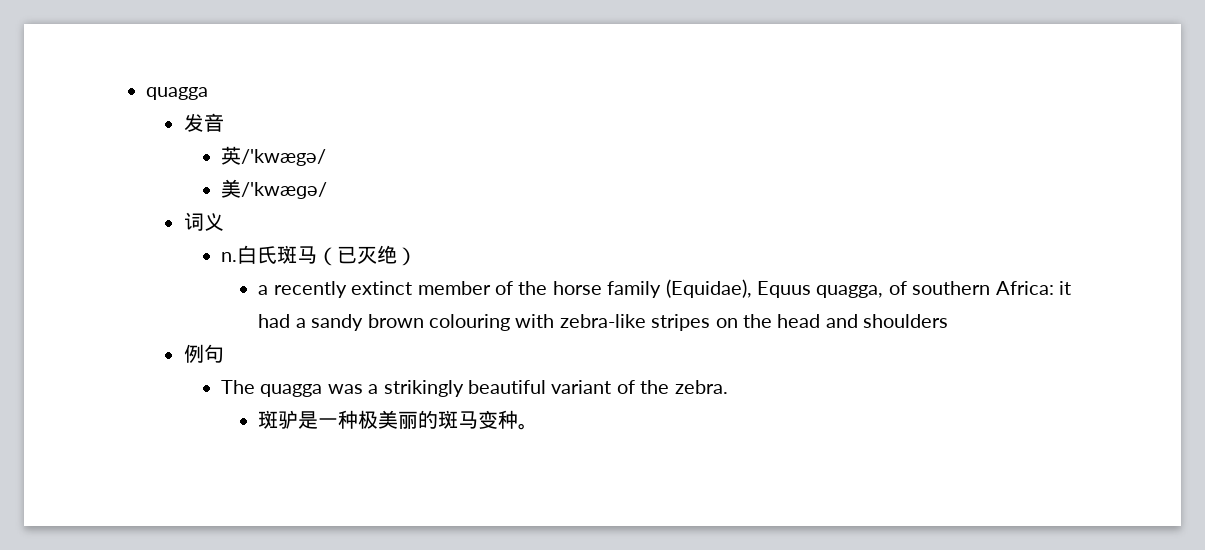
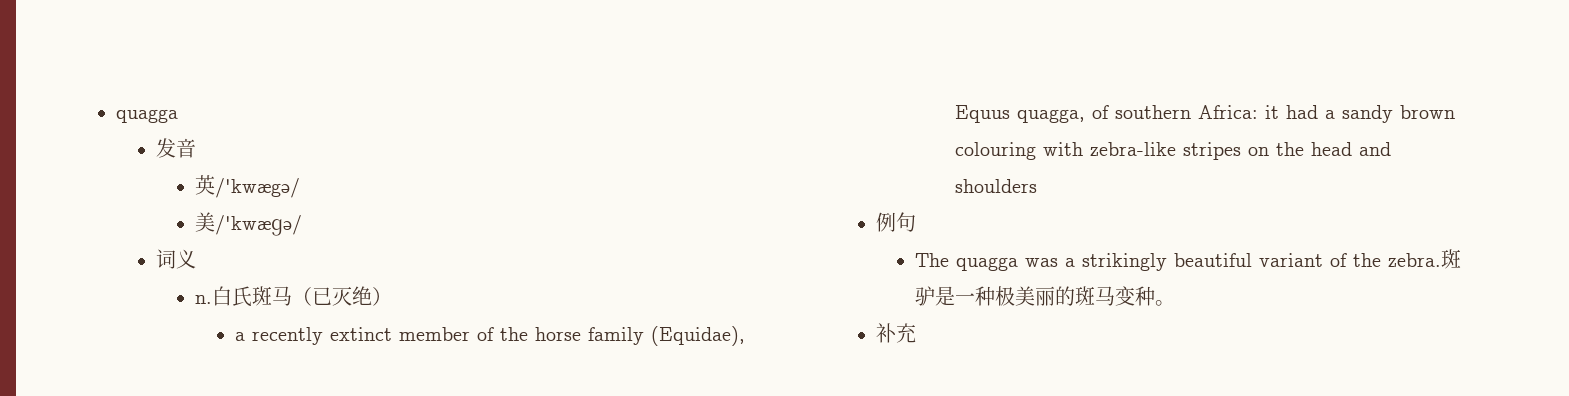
- The quagga was a strikingly beautiful variant of the zebra.
- 斑驴是一种极美丽的斑马变种。
+ The quagga was a strikingly beautiful variant of the zebra.斑驴是一种极美丽的斑马变种。
+ 补充

